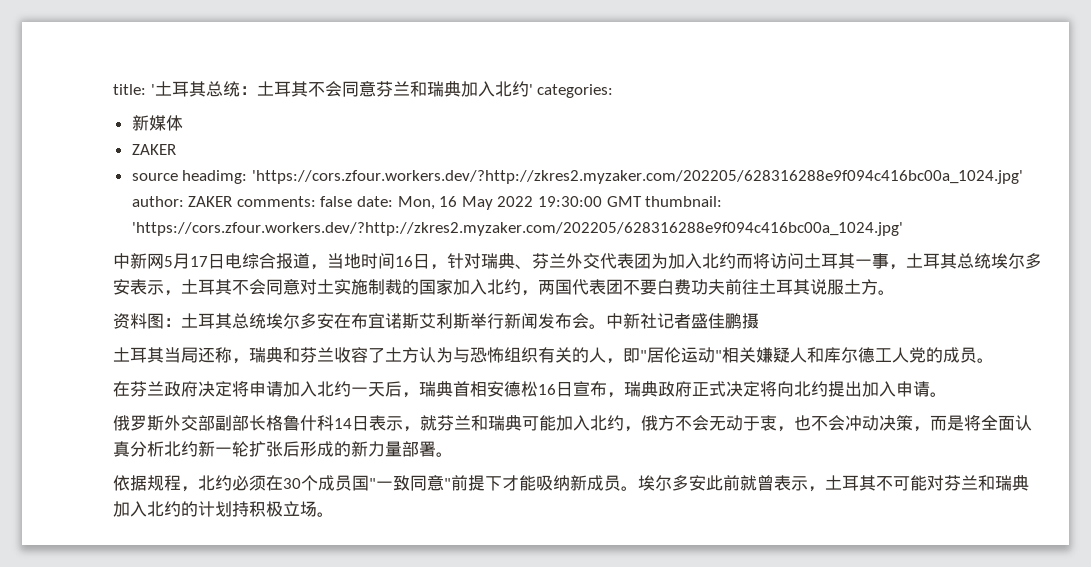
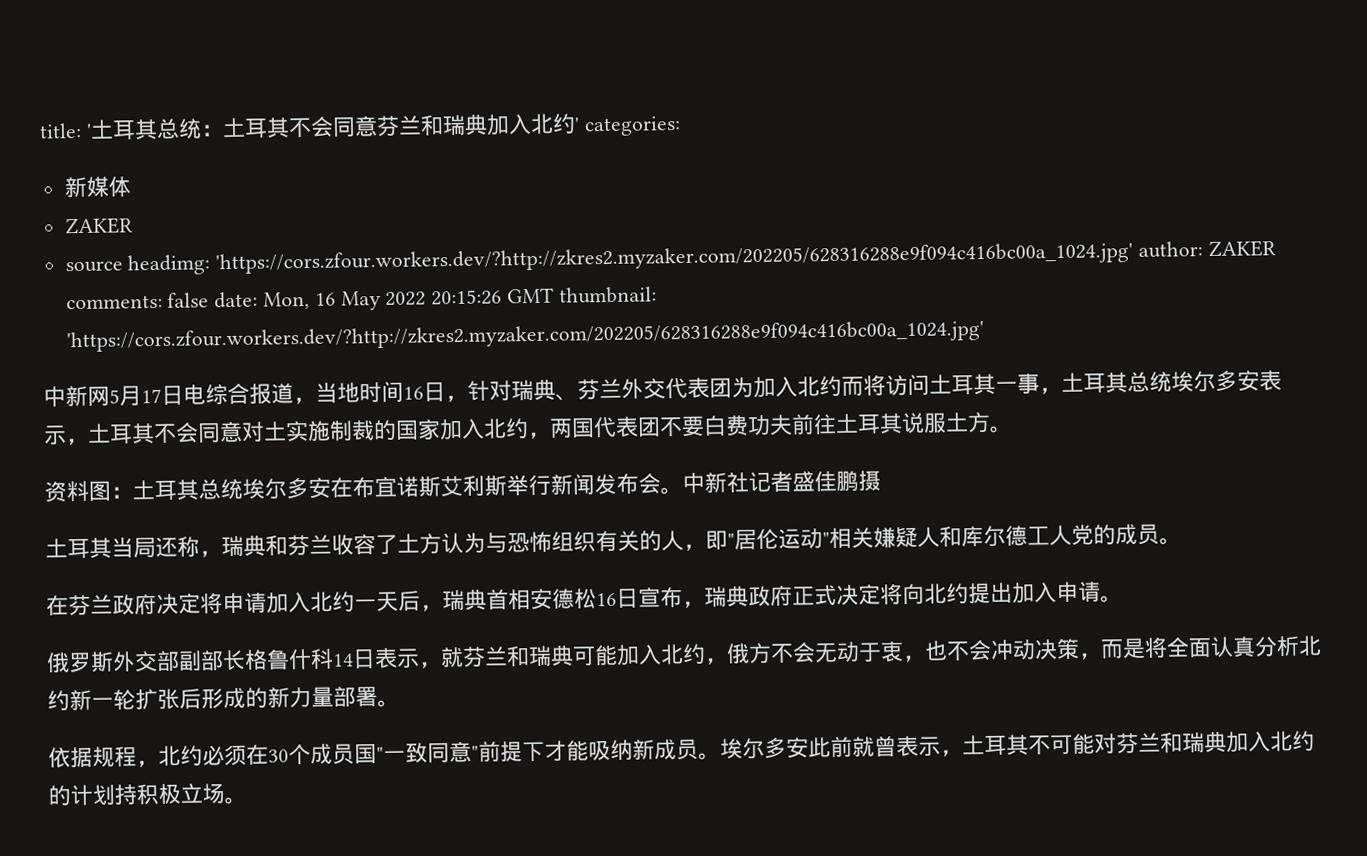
- source headimg: 'https://cors.zfour.workers.dev/?http://zkres2.myzaker.com/202205/628316288e9f094c416bc00a_1024.jpg' author: ZAKER comments: false date: Mon, 16 May 2022 19:30:00 GMT thumbnail: 'https://cors.zfour.workers.dev/?http://zkres2.myzaker.com/202205/628316288e9f094c416bc00a_1024.jpg'
+ source headimg: 'https://cors.zfour.workers.dev/?http://zkres2.myzaker.com/202205/628316288e9f094c416bc00a_1024.jpg' author: ZAKER comments: false date: Mon, 16 May 2022 20:15:26 GMT thumbnail: 'https://cors.zfour.workers.dev/?http://zkres2.myzaker.com/202205/628316288e9f094c416bc00a_1024.jpg'

